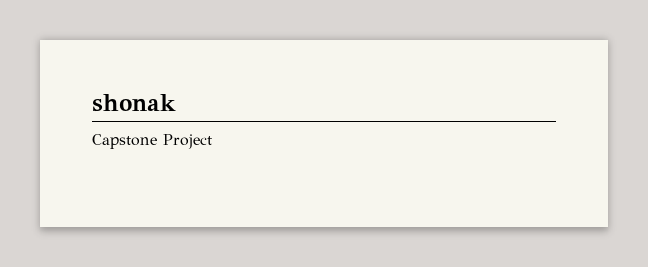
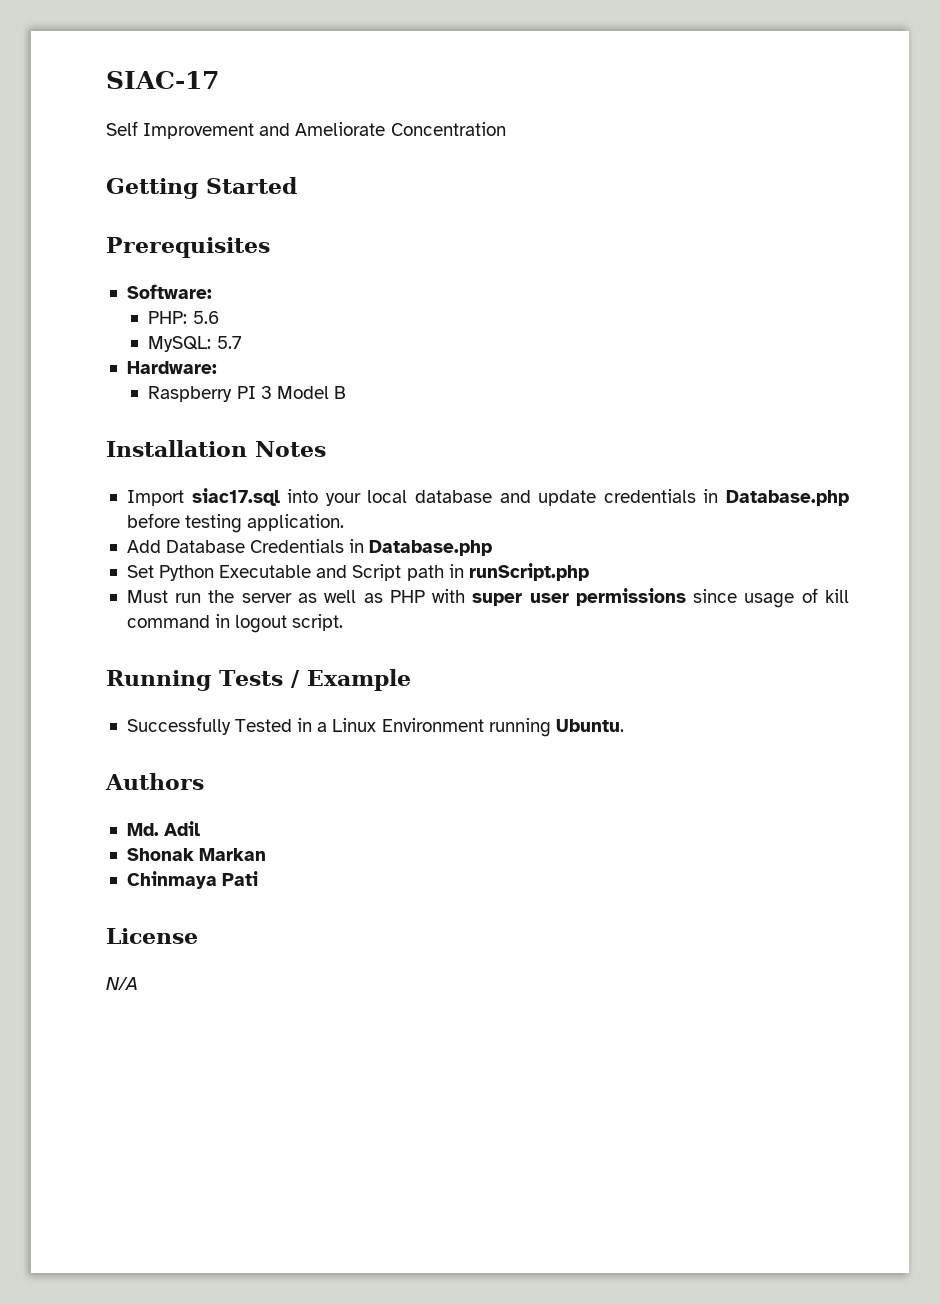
- shonak
- Capstone Project
+ SIAC-17
+ Self Improvement and Ameliorate Concentration
+ Getting Started
+ Prerequisites
+ Software:
+ PHP: 5.6
+ MySQL: 5.7
+ Hardware:
+ Raspberry PI 3 Model B
+ Installation Notes
+ Import siac17.sql into your local database and update credentials in Database.php before testing application.
+ Add Database Credentials in Database.php
+ Set Python Executable and Script path in runScript.php
+ Must run the server as well as PHP with super user permissions since usage of kill command in logout script.
+ Running Tests / Example
+ Successfully Tested in a Linux Environment running Ubuntu.
+ Authors
+ Md. Adil
+ Shonak Markan
+ Chinmaya Pati
+ License
+ N/A

